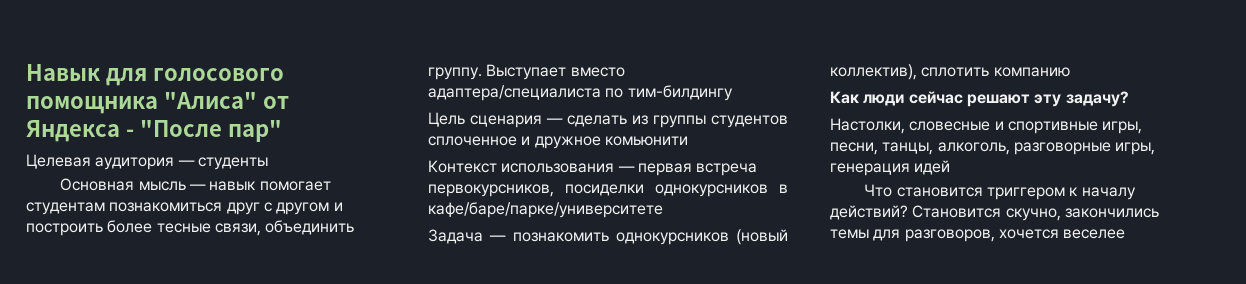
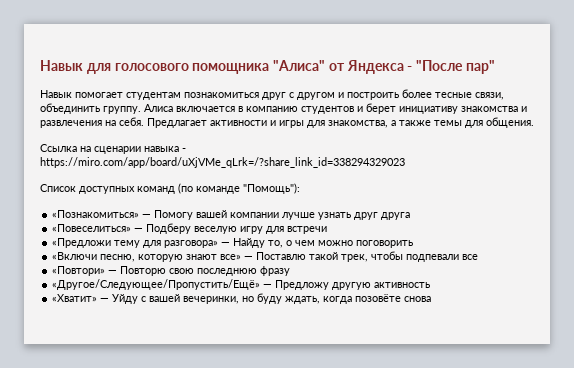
- Целевая аудитория — студенты
- Основная мысль — навык помогает студентам познакомиться друг с другом и построить более тесные связи, объединить группу.
+ Навык помогает студентам познакомиться друг с другом и построить более тесные связи, объединить группу.
- Выступает вместо адаптера/специалиста по тим-билдингу
- Цель сценария — сделать из группы студентов сплоченное и дружное комьюнити
- Контекст использования — первая встреча первокурсников, посиделки однокурсников в кафе/баре/парке/университете
- Задача — познакомить однокурсников (новый коллектив), сплотить компанию
- Как люди сейчас решают эту задачу?
- Настолки, словесные и спортивные игры, песни, танцы, алкоголь, разговорные игры, генерация идей
- Что становится триггером к началу действий? Становится скучно, закончились темы для разговоров, хочется веселее
+ Алиса включается в компанию студентов и берет инициативу знакомства и развлечения на себя. Предлагает активности и игры для знакомства, а также темы для общения.
+ Ссылка на сценарии навыка - https://miro.com/app/board/uXjVMe_qLrk=/?share_link_id=338294329023
+ Список доступных команд (по команде "Помощь"):
+ «Познакомиться» — Помогу вашей компании лучше узнать друг друга
+ «Повеселиться» — Подберу веселую игру для встречи
+ «Предложи тему для разговора» — Найду то, о чем можно поговорить
+ «Включи песню, которую знают все» — Поставлю такой трек, чтобы подпевали все
+ «Повтори» — Повторю свою последнюю фразу
+ «Другое/Следующее/Пропустить/Ещё» — Предложу другую активность
+ «Хватит» — Уйду с вашей вечеринки, но буду ждать, когда позовёте снова

